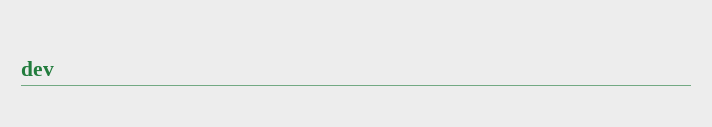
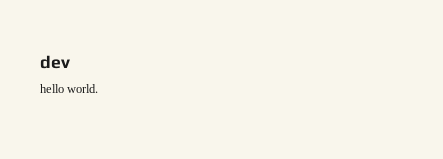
+ hello world.

